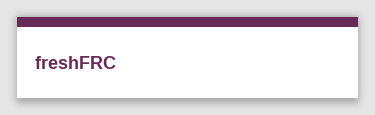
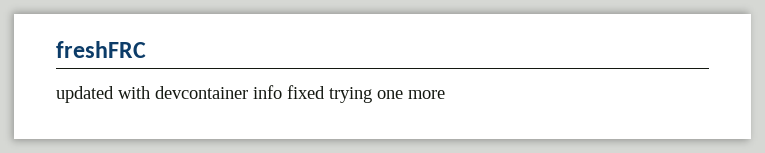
+ updated with devcontainer info fixed trying one more

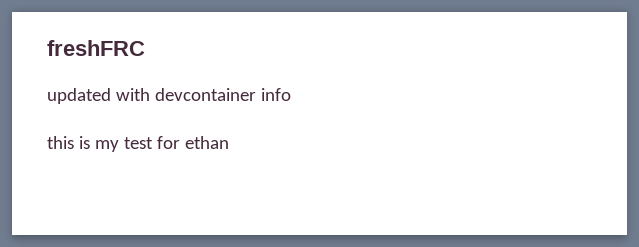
- updated with devcontainer info fixed trying one more
+ updated with devcontainer info
+ this is my test for ethan

